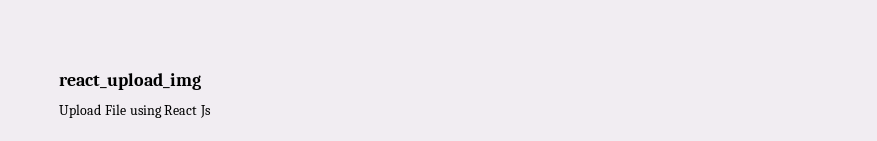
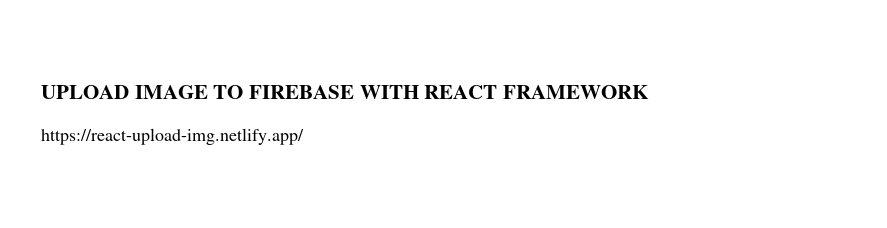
- react_upload_img
- Upload File using React Js
+ UPLOAD IMAGE TO FIREBASE WITH REACT FRAMEWORK
+ https://react-upload-img.netlify.app/

